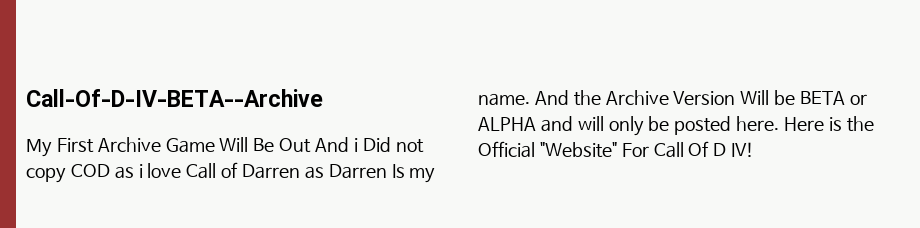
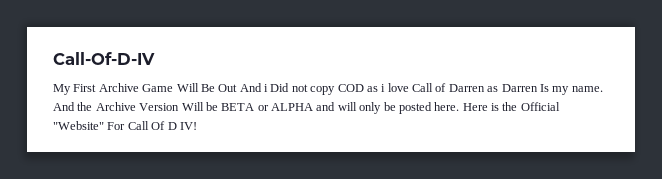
- Call-Of-D-IV-BETA--Archive
+ Call-Of-D-IV

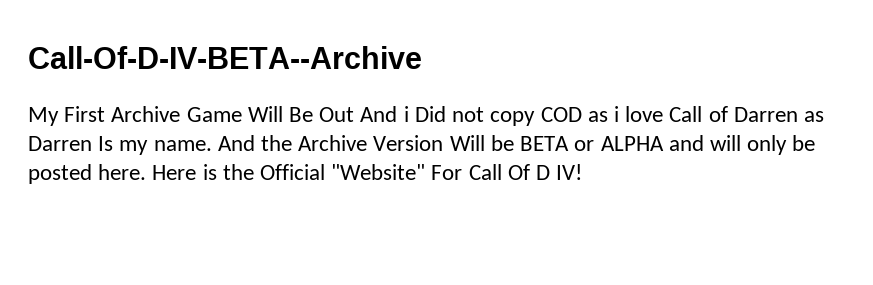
- Call-Of-D-IV
+ Call-Of-D-IV-BETA--Archive

